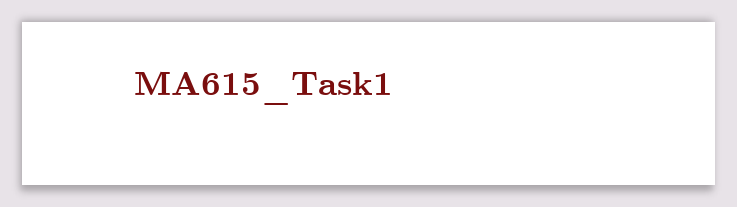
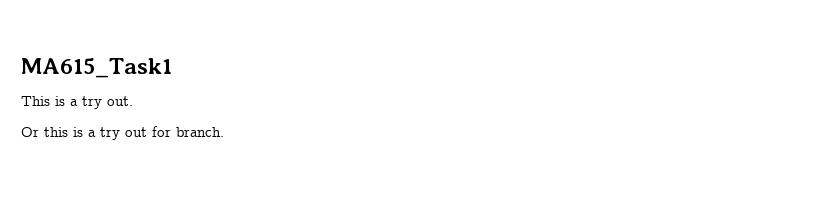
+ This is a try out.
+ Or this is a try out for branch.

